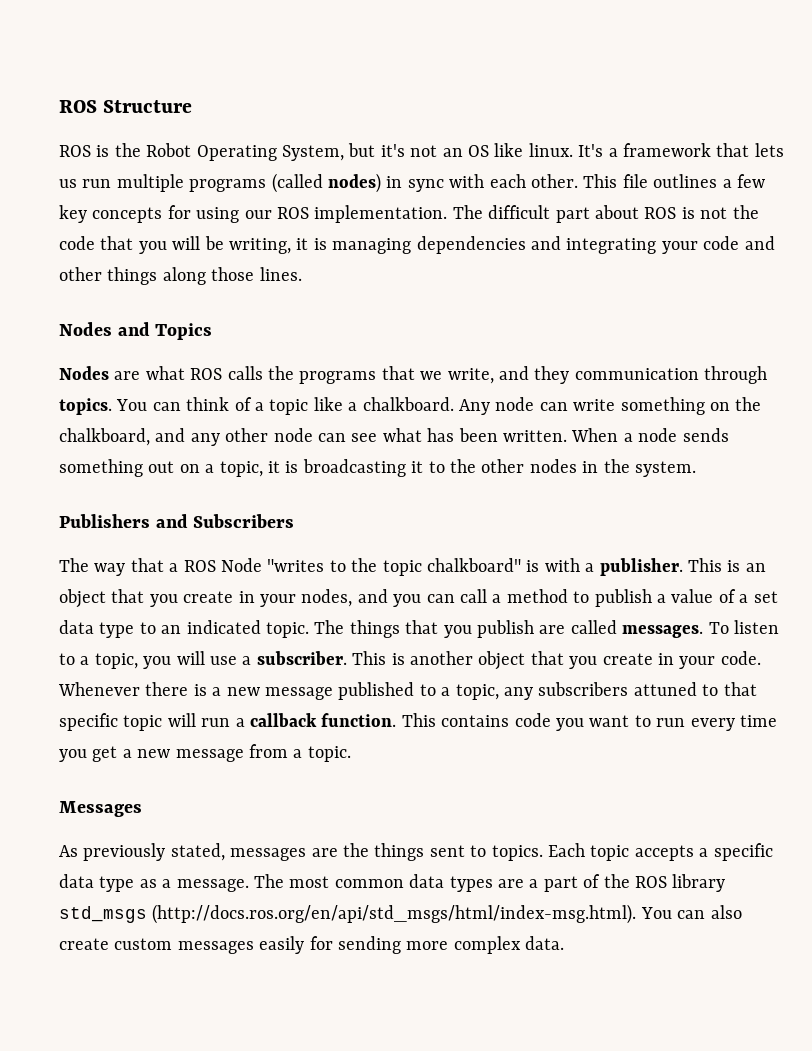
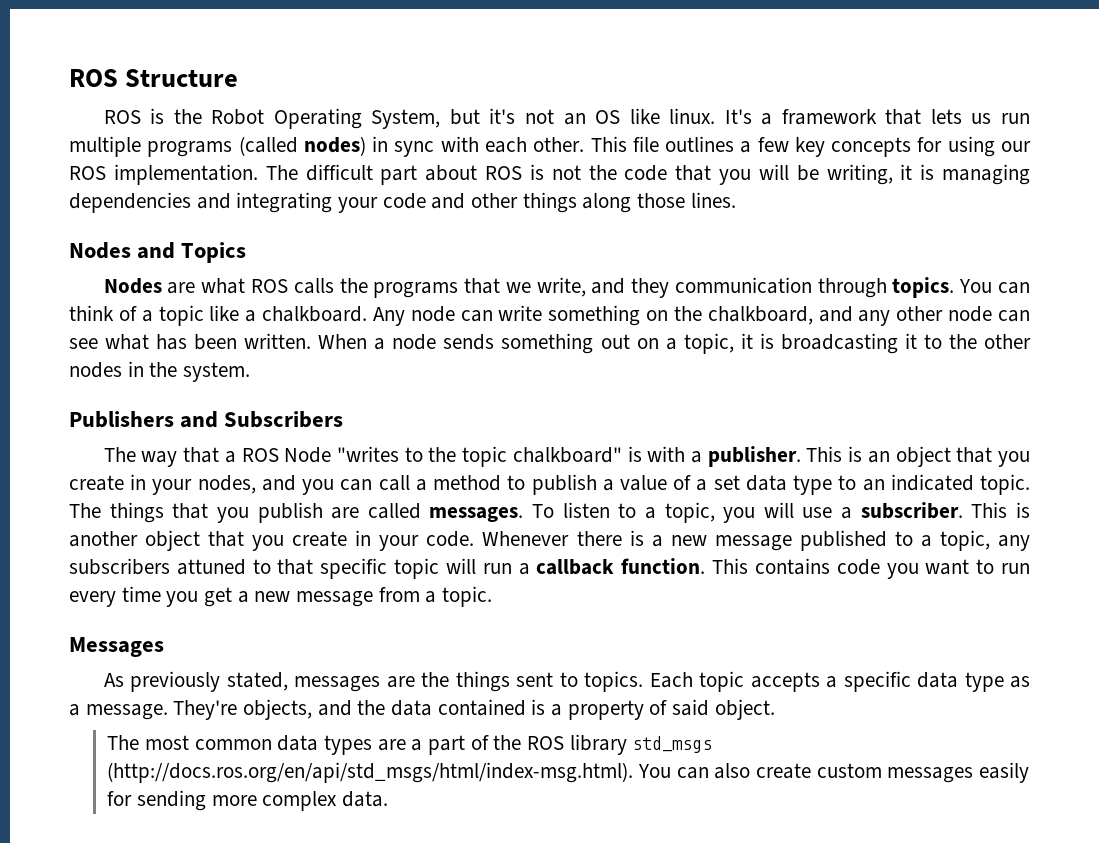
- Each topic accepts a specific data type as a message. The most common data types are a part of the ROS library std_msgs (http://docs.ros.org/en/api/std_msgs/html/index-msg.html). You can also create custom messages easily for sending more complex data.
+ Each topic accepts a specific data type as a message. They're objects, and the data contained is a property of said object.
+ The most common data types are a part of the ROS library std_msgs (http://docs.ros.org/en/api/std_msgs/html/index-msg.html). You can also create custom messages easily for sending more complex data.

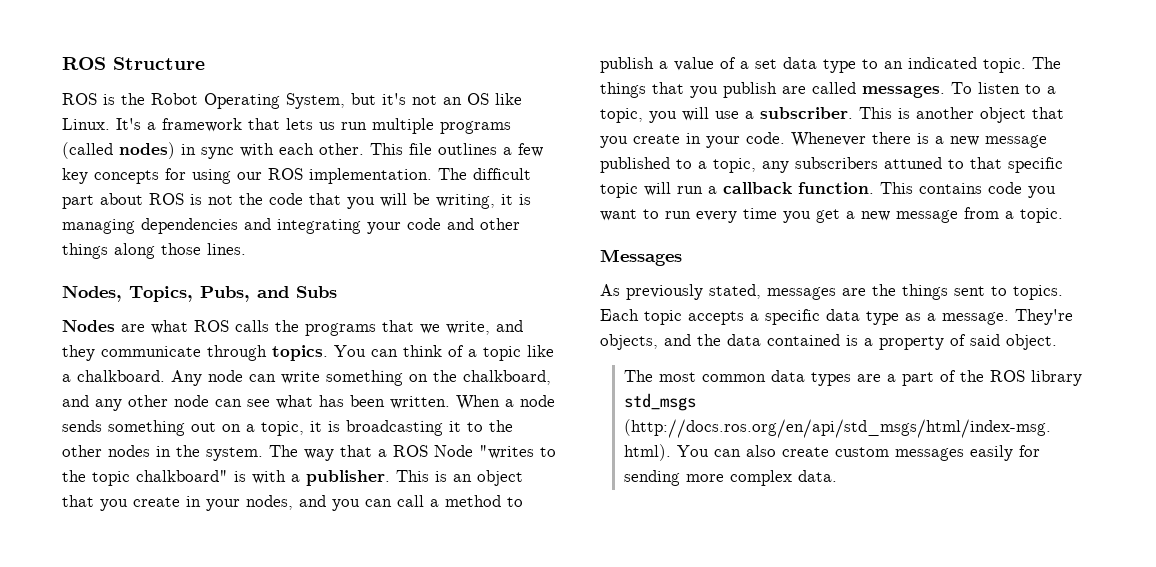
- ROS is the Robot Operating System, but it's not an OS like linux.
+ ROS is the Robot Operating System, but it's not an OS like Linux.
- Nodes and Topics
+ Nodes, Topics, Pubs, and Subs
- Nodes are what ROS calls the programs that we write, and they communication through topics.
+ Nodes are what ROS calls the programs that we write, and they communicate through topics.
- When a node sends something out on a topic, it is broadcasting it to the other nodes in the system.
- Publishers and Subscribers
- The way that a ROS Node "writes to the topic chalkboard" is with a publisher.
+ When a node sends something out on a topic, it is broadcasting it to the other nodes in the system. The way that a ROS Node "writes to the topic chalkboard" is with a publisher.

